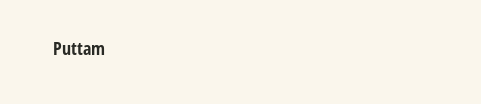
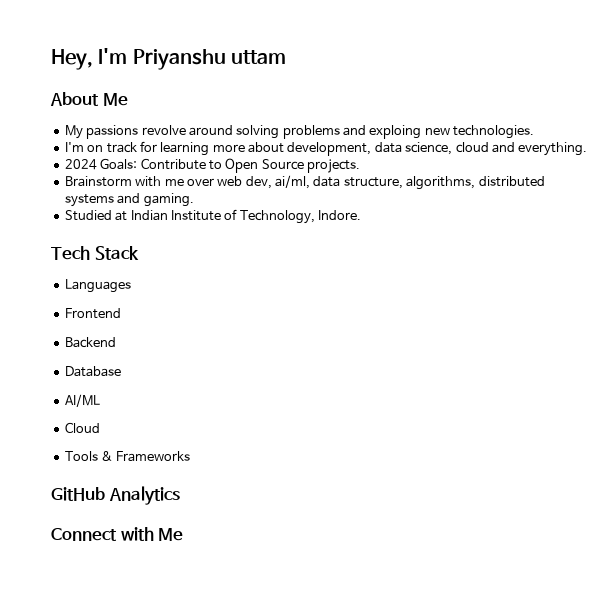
- Puttam
+ Hey, I'm Priyanshu uttam
+ About Me
+ My passions revolve around solving problems and exploing new technologies.
+ I'm on track for learning more about development, data science, cloud and everything.
+ 2024 Goals: Contribute to Open Source projects.
+ Brainstorm with me over web dev, ai/ml, data structure, algorithms, distributed systems and gaming.
+ Studied at Indian Institute of Technology, Indore.
+ Tech Stack
+ Languages
+ Frontend
+ Backend
+ Database
+ AI/ML
+ Cloud
+ Tools & Frameworks
+ GitHub Analytics
+ Connect with Me

